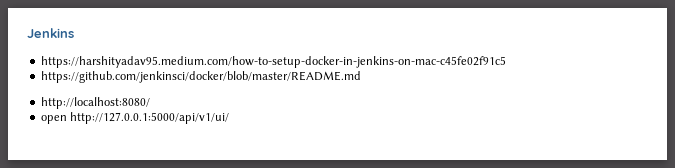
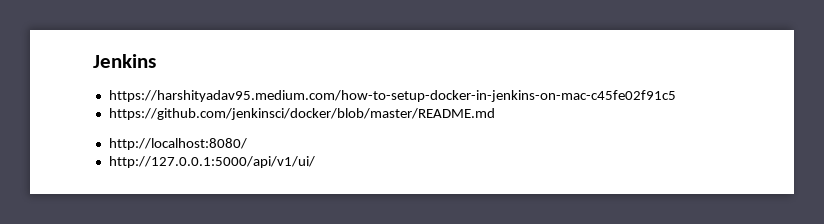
- open http://127.0.0.1:5000/api/v1/ui/
+ http://127.0.0.1:5000/api/v1/ui/

